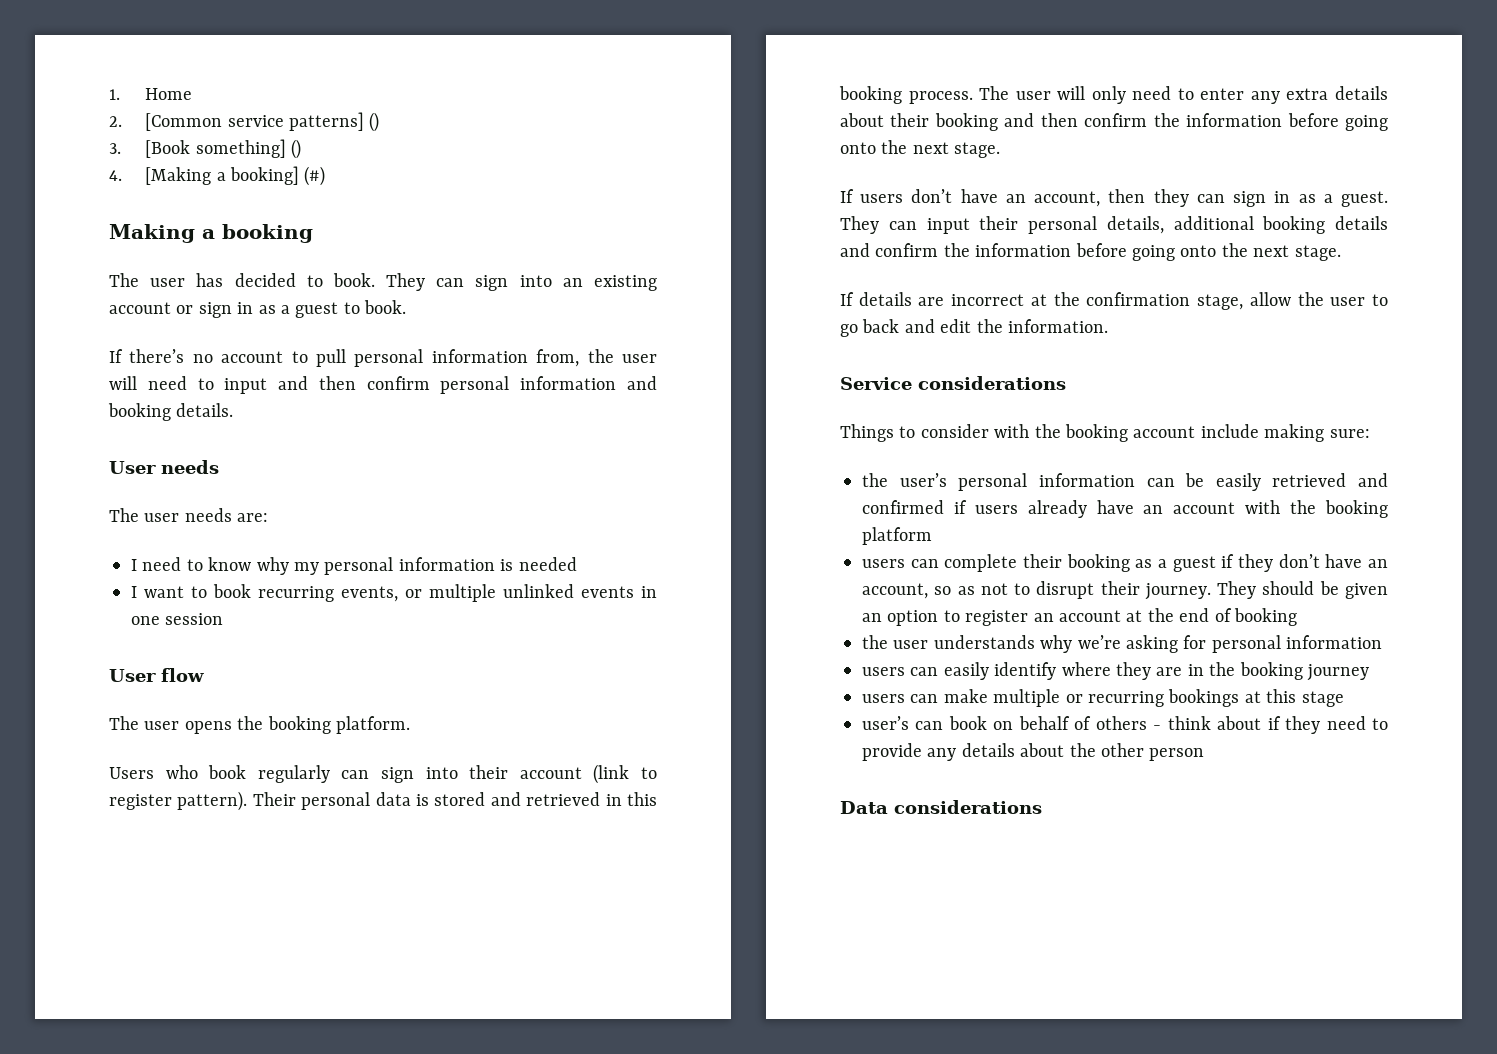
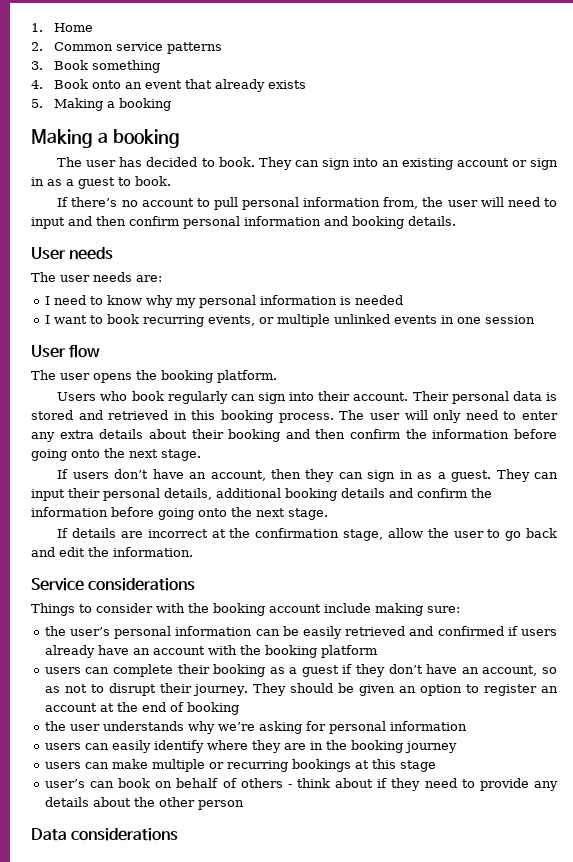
- 2. [Common service patterns] ()
- 3. [Book something] ()
- 4. [Making a booking] (#)
+ 2. Common service patterns
+ 3. Book something
+ 4. Book onto an event that already exists
+ 5. Making a booking
- Users who book regularly can sign into their account (link to register pattern).
+ Users who book regularly can sign into their account.

